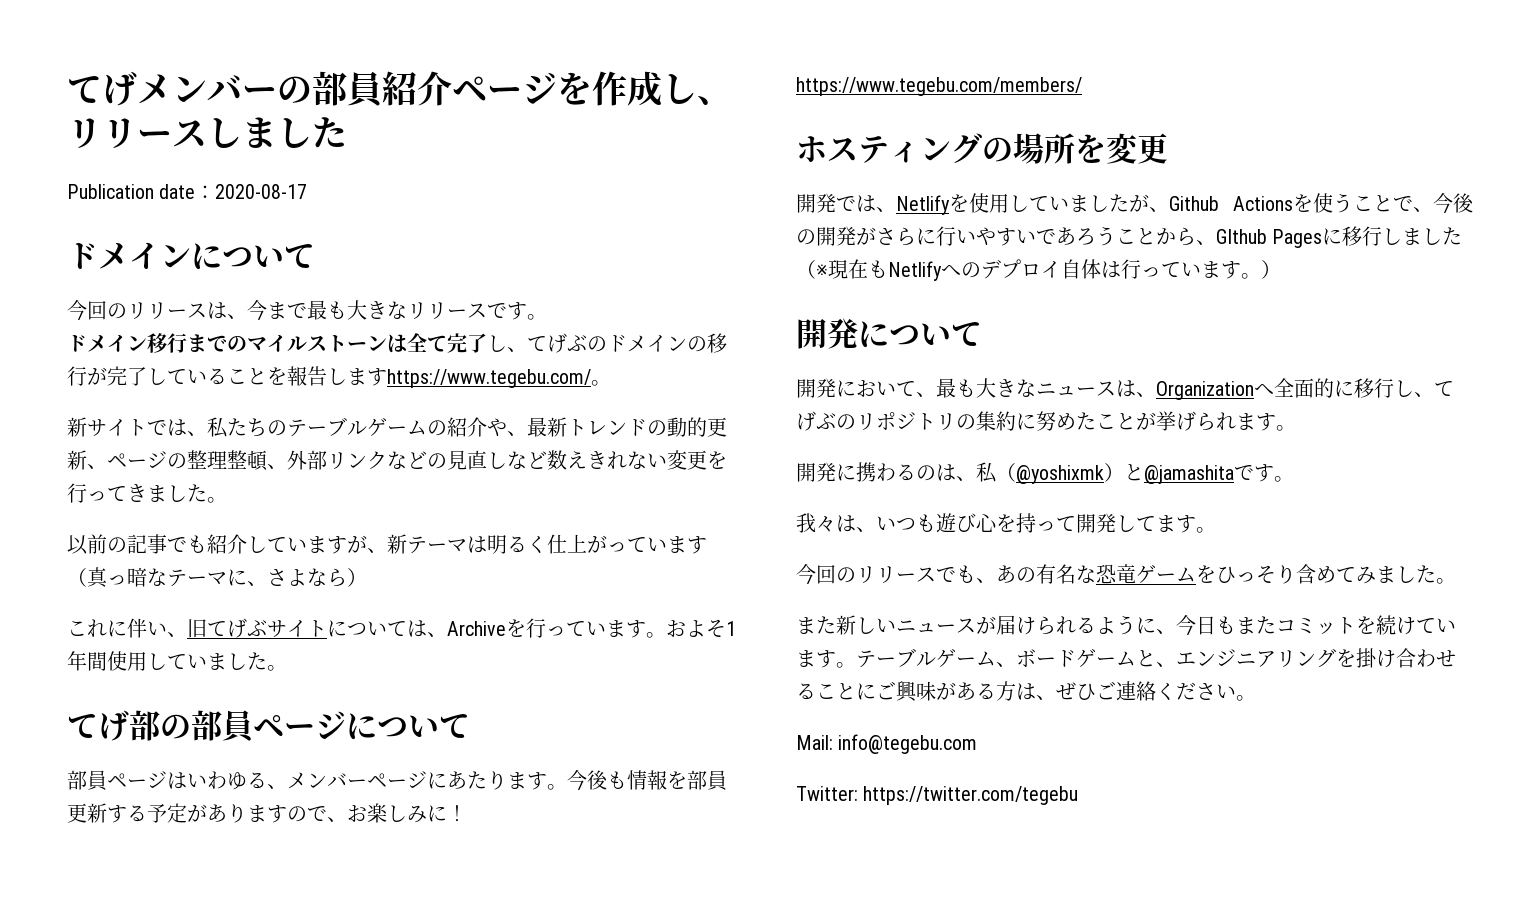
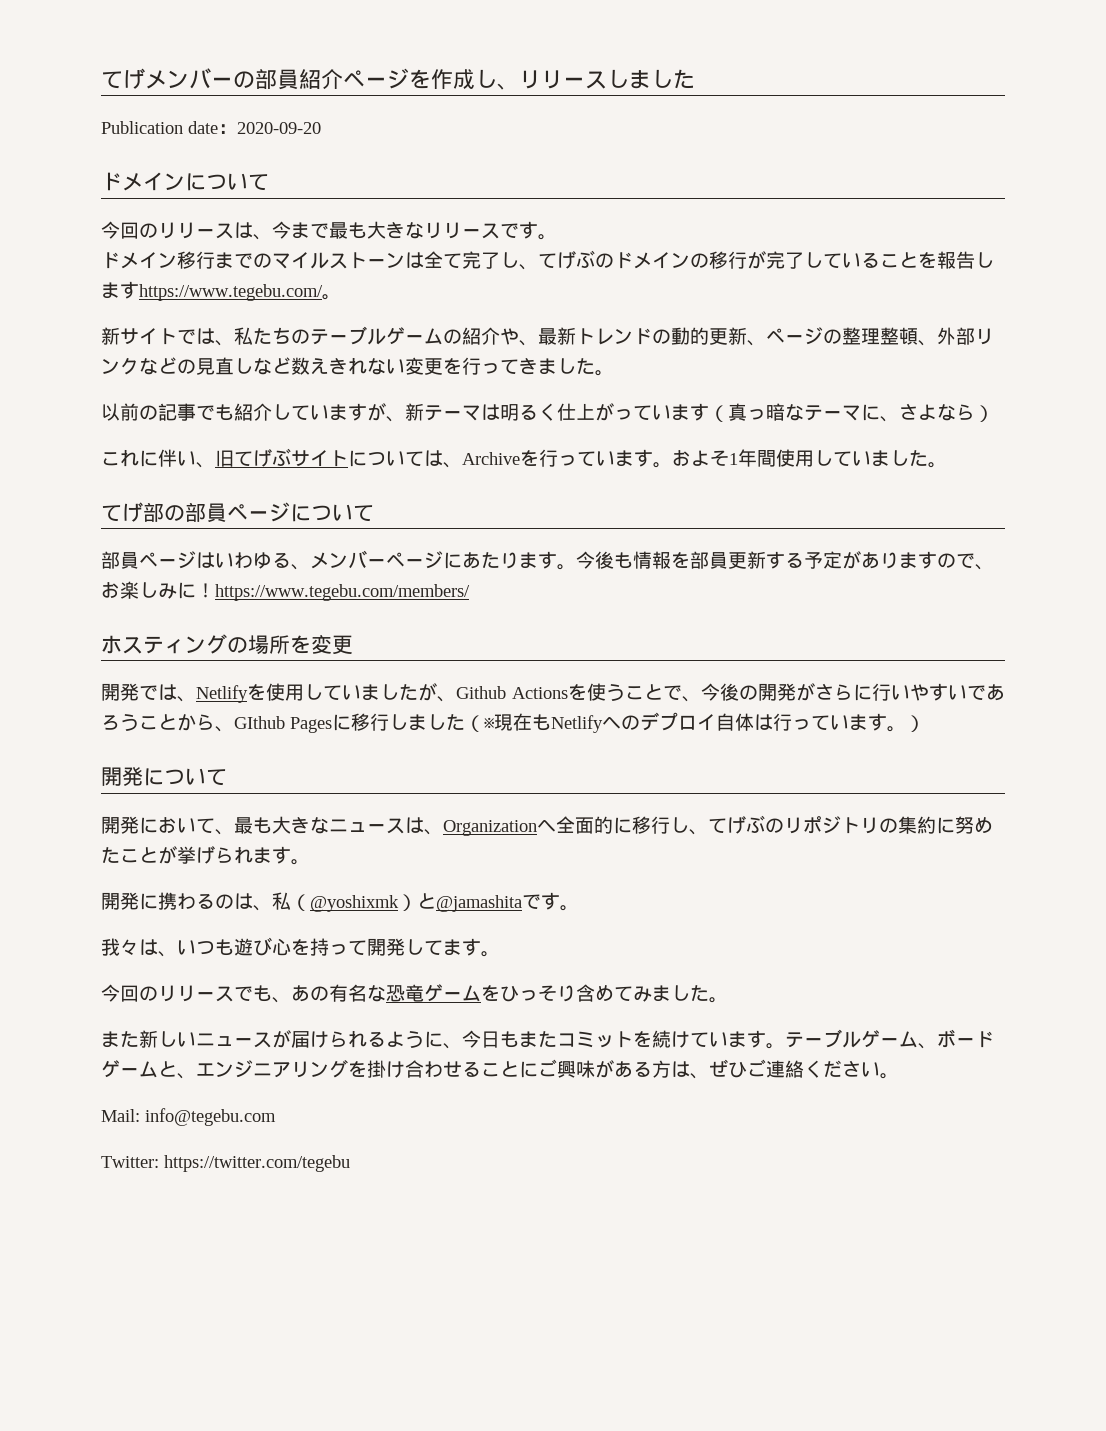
- Publication date：2020-08-17
+ Publication date：2020-09-20

